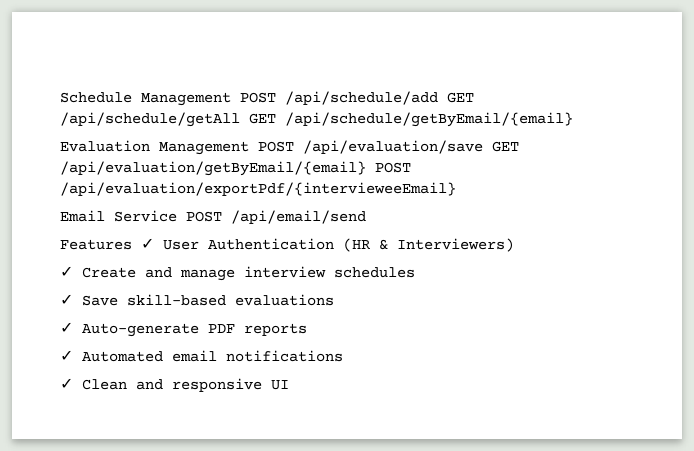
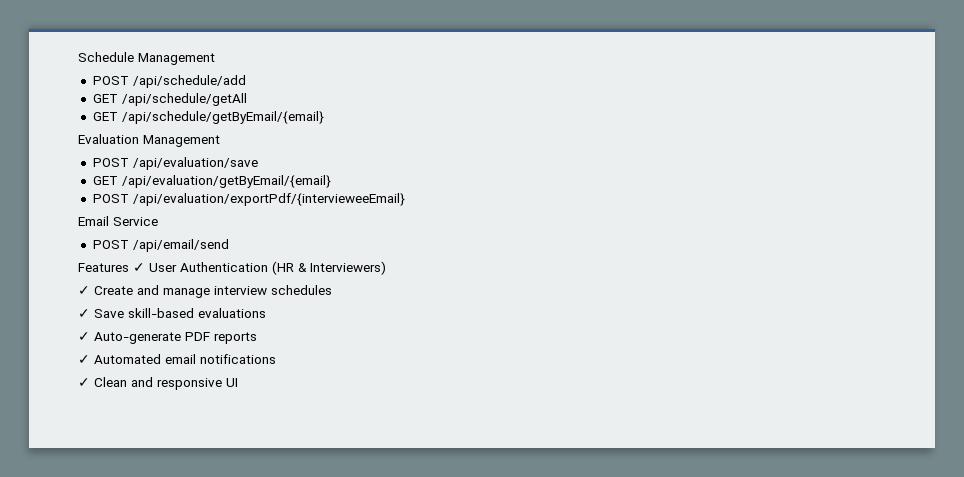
- Schedule Management POST /api/schedule/add GET /api/schedule/getAll GET /api/schedule/getByEmail/{email}
+ Schedule Management
+ POST /api/schedule/add
+ GET /api/schedule/getAll
+ GET /api/schedule/getByEmail/{email}
- Evaluation Management POST /api/evaluation/save GET /api/evaluation/getByEmail/{email} POST /api/evaluation/exportPdf/{intervieweeEmail}
+ Evaluation Management
+ POST /api/evaluation/save
+ GET /api/evaluation/getByEmail/{email}
+ POST /api/evaluation/exportPdf/{intervieweeEmail}
- Email Service POST /api/email/send
+ Email Service
+ POST /api/email/send

